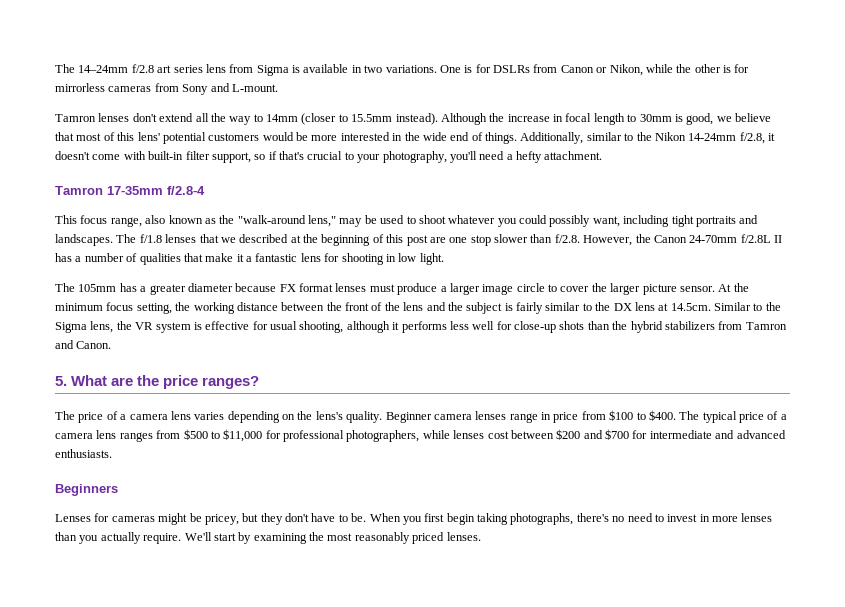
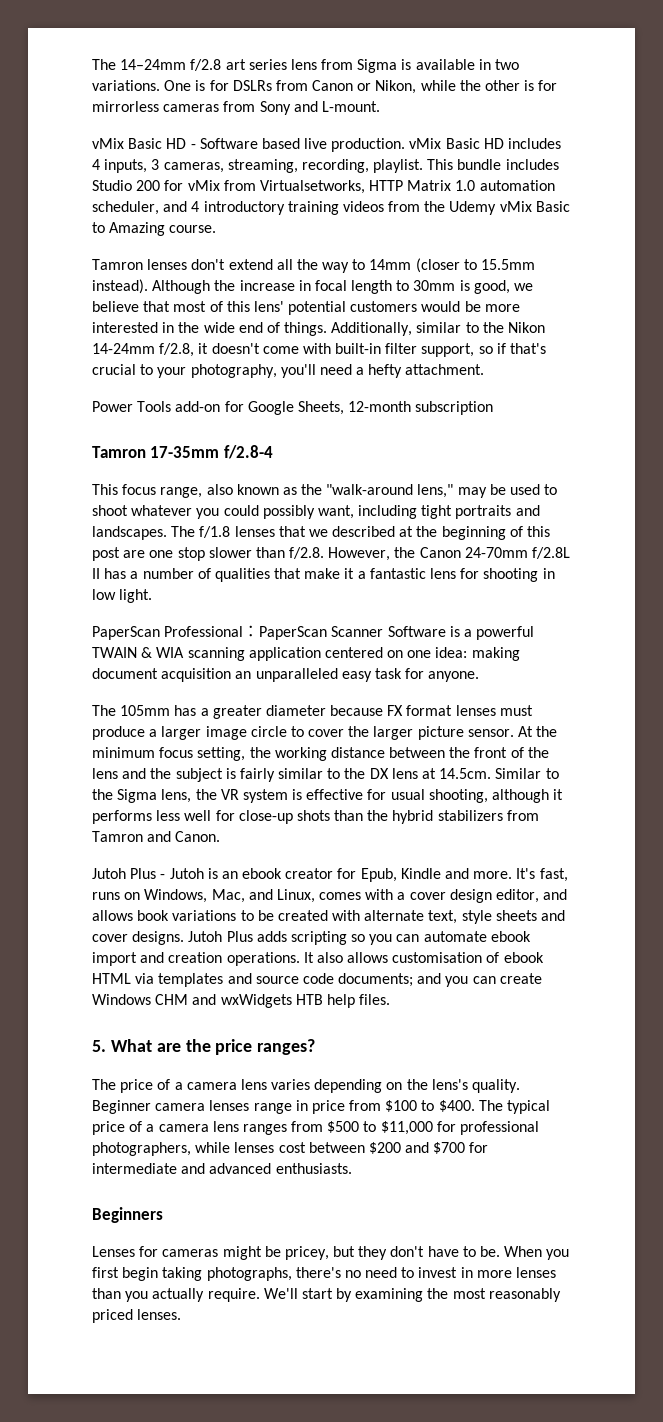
+ vMix Basic HD - Software based live production. vMix Basic HD includes 4 inputs, 3 cameras, streaming, recording, playlist. This bundle includes Studio 200 for vMix from Virtualsetworks, HTTP Matrix 1.0 automation scheduler, and 4 introductory training videos from the Udemy vMix Basic to Amazing course.
+ Power Tools add-on for Google Sheets, 12-month subscription
+ PaperScan Professional：PaperScan Scanner Software is a powerful TWAIN & WIA scanning application centered on one idea: making document acquisition an unparalleled easy task for anyone.
+ Jutoh Plus - Jutoh is an ebook creator for Epub, Kindle and more. It's fast, runs on Windows, Mac, and Linux, comes with a cover design editor, and allows book variations to be created with alternate text, style sheets and cover designs. Jutoh Plus adds scripting so you can automate ebook import and creation operations. It also allows customisation of ebook HTML via templates and source code documents; and you can create Windows CHM and wxWidgets HTB help files.

